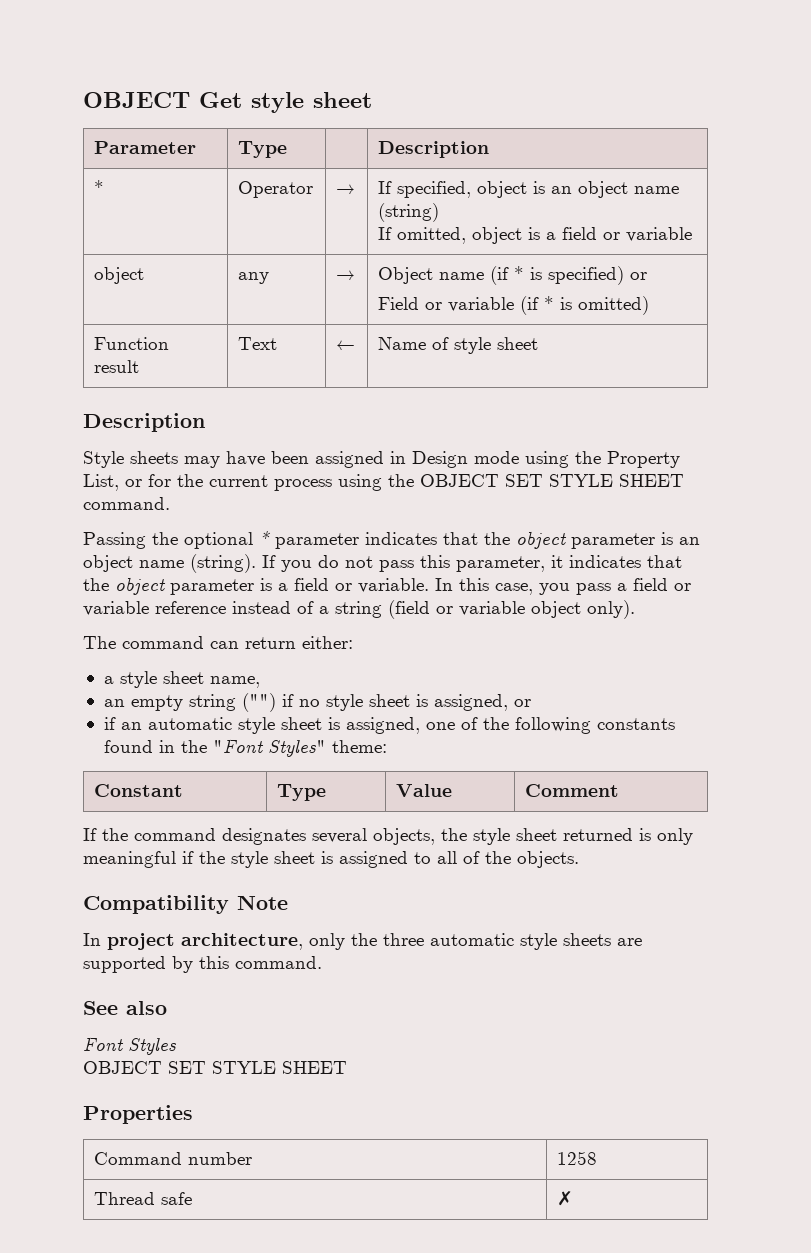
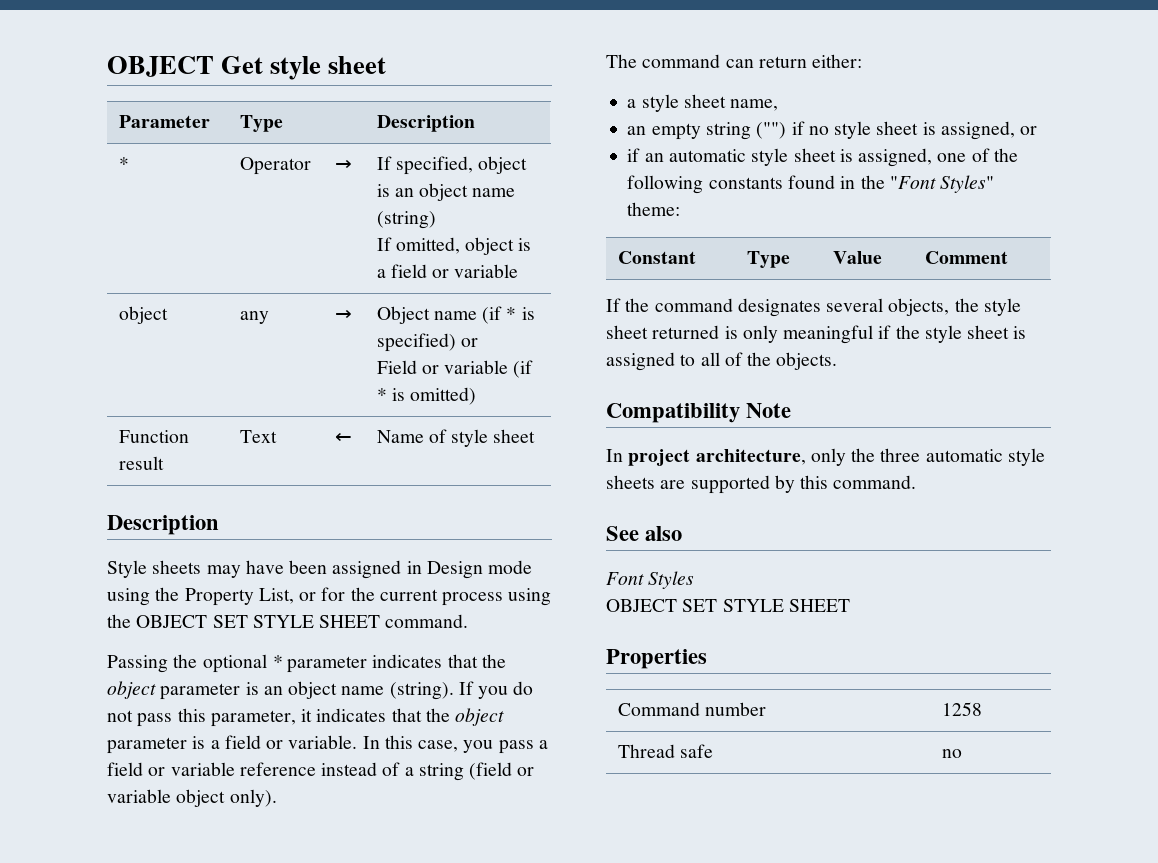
- Thread safe | ✗
+ Thread safe | no

